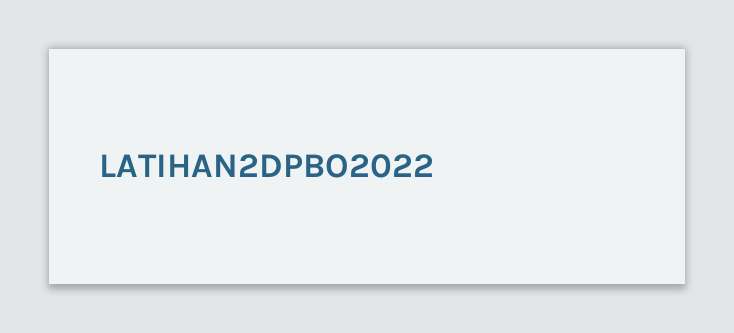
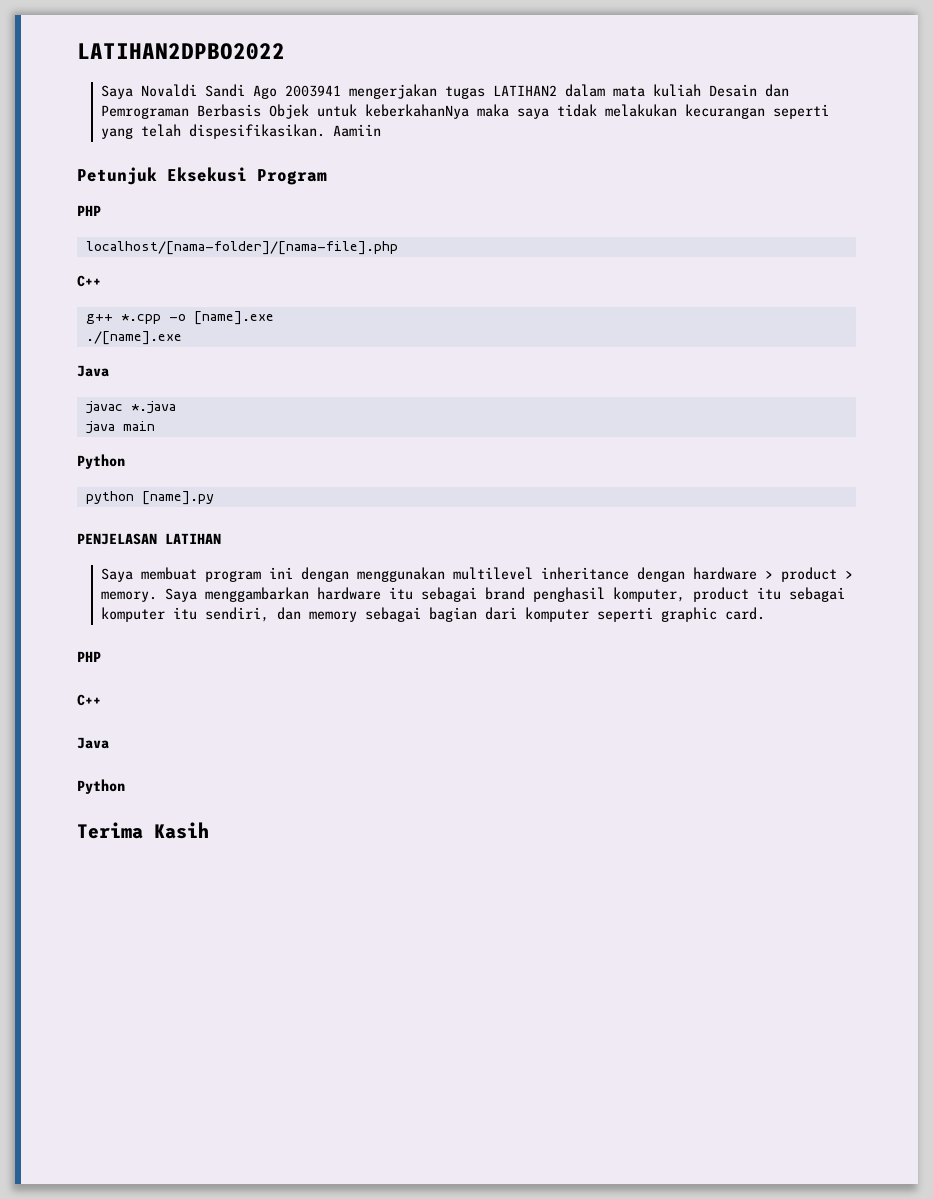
+ Saya Novaldi Sandi Ago 2003941 mengerjakan tugas LATIHAN2 dalam mata kuliah Desain dan Pemrograman Berbasis Objek untuk keberkahanNya maka saya tidak melakukan kecurangan seperti yang telah dispesifikasikan. Aamiin
+ Petunjuk Eksekusi Program
+ PHP
+ localhost/[nama-folder]/[nama-file].php
+ C++
+ g++ *.cpp -o [name].exe
+ ./[name].exe
+ Java
+ javac *.java
+ java main
+ Python
+ python [name].py
+ PENJELASAN LATIHAN
+ Saya membuat program ini dengan menggunakan multilevel inheritance dengan hardware > product > memory. Saya menggambarkan hardware itu sebagai brand penghasil komputer, product itu sebagai komputer itu sendiri, dan memory sebagai bagian dari komputer seperti graphic card.
+ PHP
+ C++
+ Java
+ Python
+ Terima Kasih

